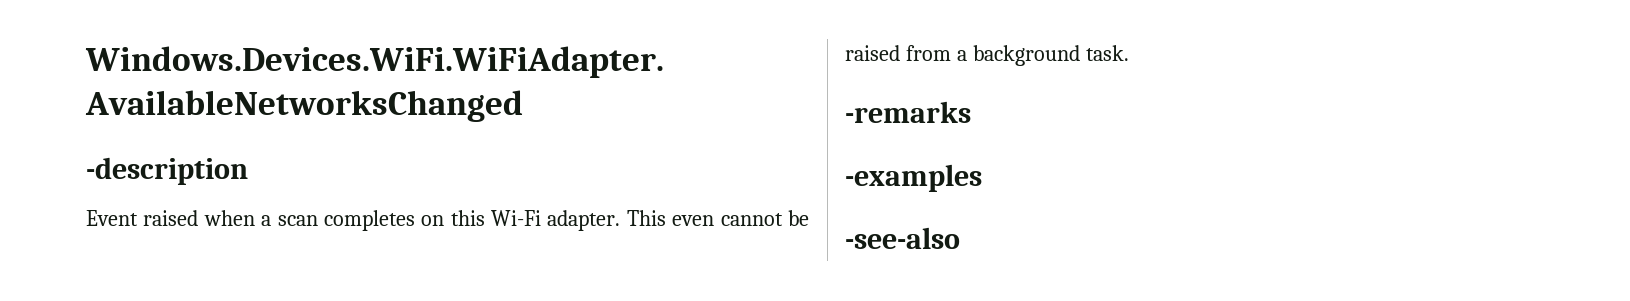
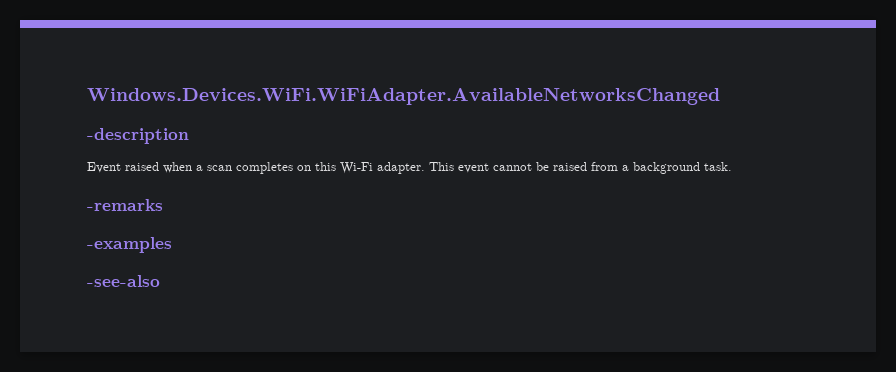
- This even cannot be raised from a background task.
+ This event cannot be raised from a background task.

